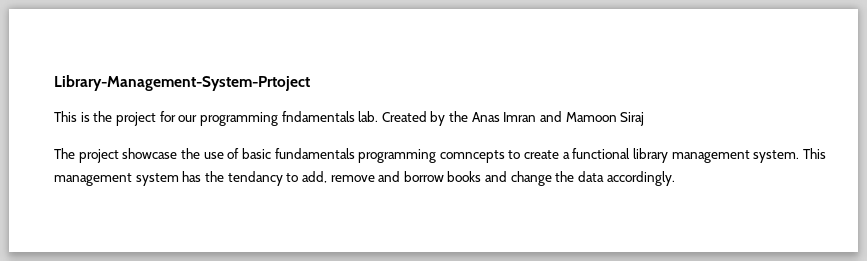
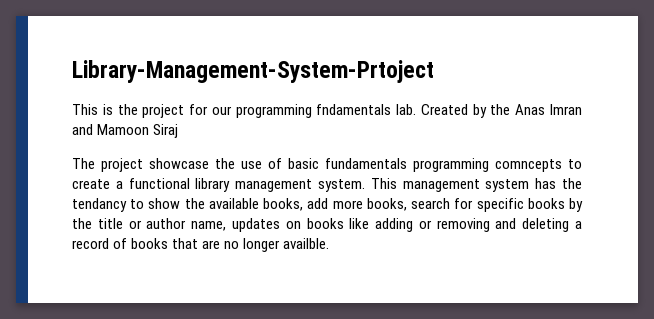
- This management system has the tendancy to add, remove and borrow books and change the data accordingly.
+ This management system has the tendancy to show the available books, add more books, search for specific books by the title or author name, updates on books like adding or removing and deleting a record of books that are no longer availble.

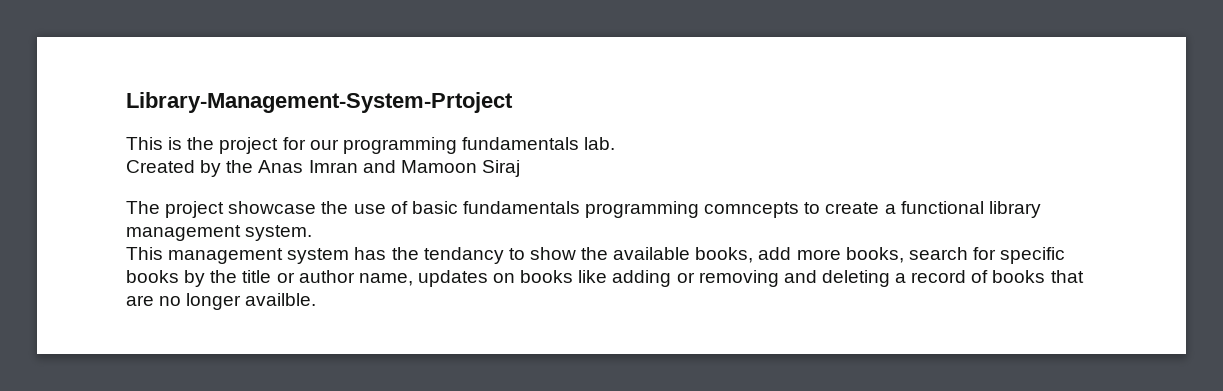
- This is the project for our programming fndamentals lab. Created by the Anas Imran and Mamoon Siraj
+ This is the project for our programming fundamentals lab.
+ Created by the Anas Imran and Mamoon Siraj
- The project showcase the use of basic fundamentals programming comncepts to create a functional library management system. This management system has the tendancy to show the available books, add more books, search for specific books by the title or author name, updates on books like adding or removing and deleting a record of books that are no longer availble.
+ The project showcase the use of basic fundamentals programming comncepts to create a functional library management system.
+ This management system has the tendancy to show the available books, add more books, search for specific books by the title or author name, updates on books like adding or removing and deleting a record of books that are no longer availble.

